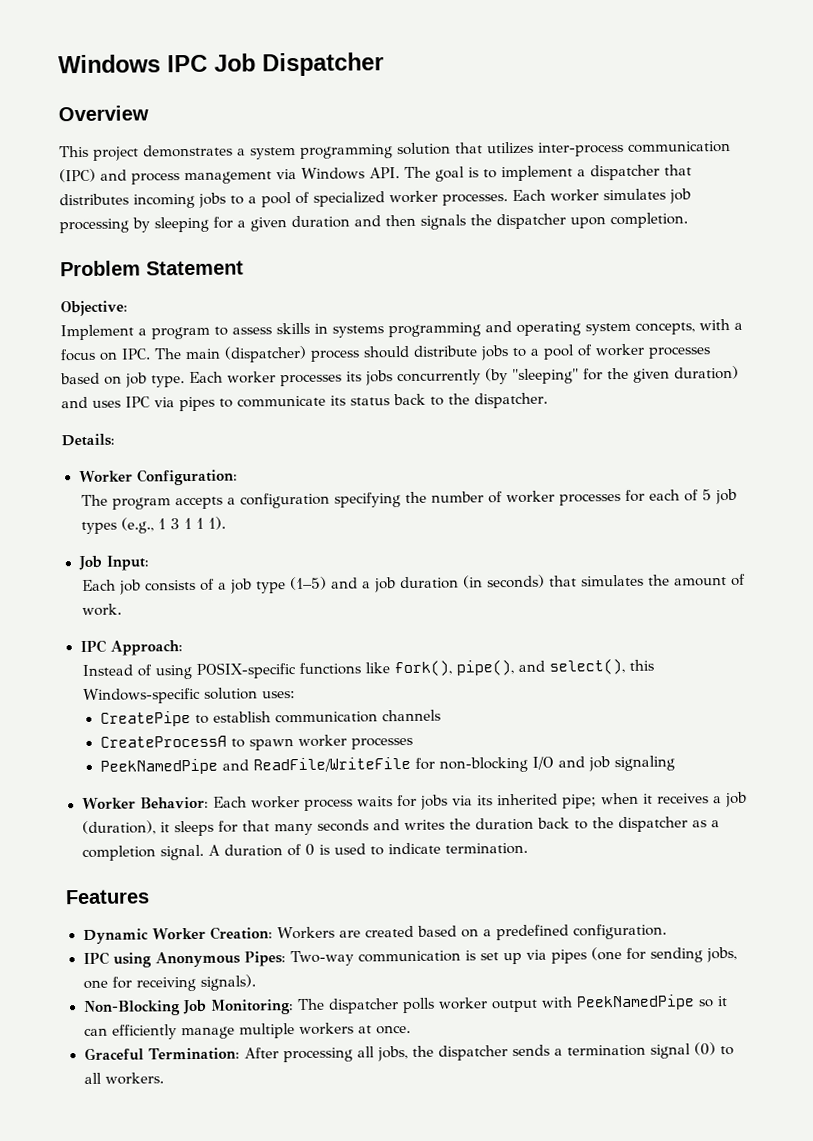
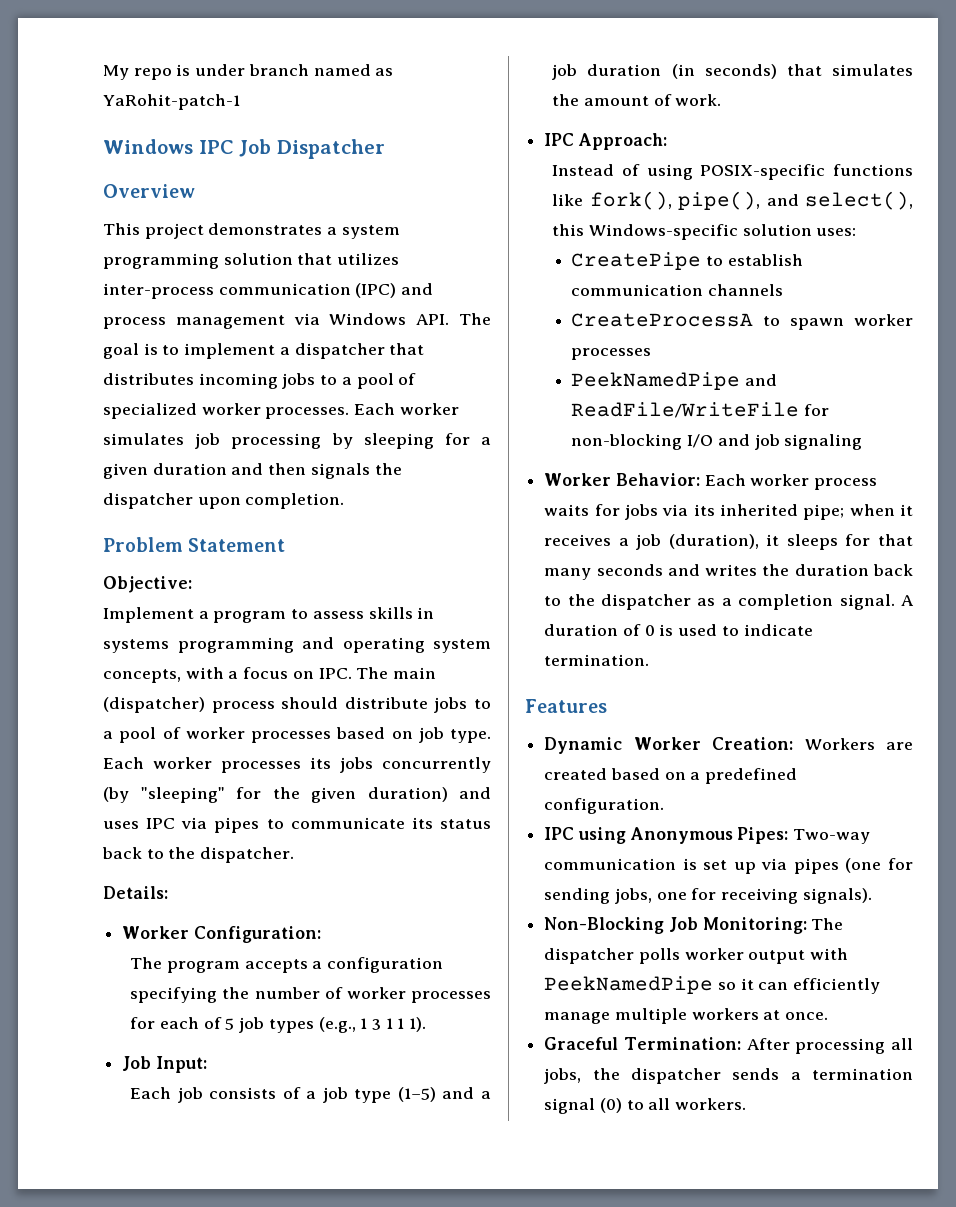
+ My repo is under branch named as YaRohit-patch-1

